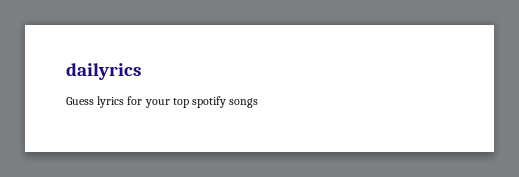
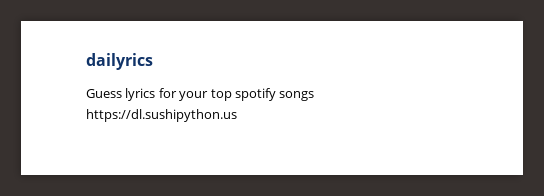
- Guess lyrics for your top spotify songs
+ Guess lyrics for your top spotify songs https://dl.sushipython.us

